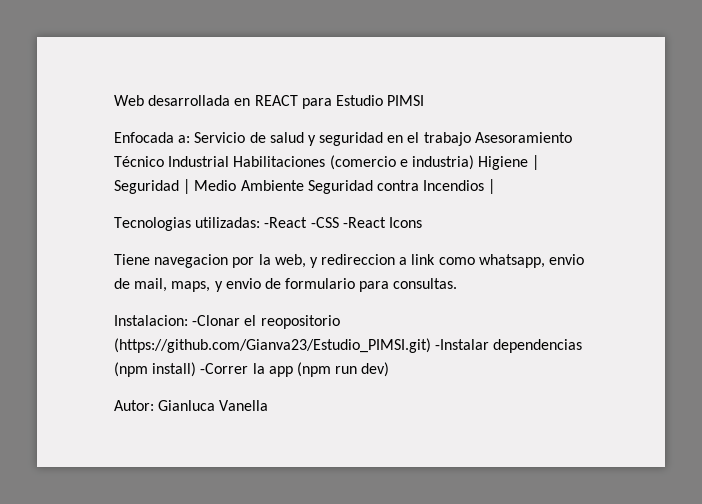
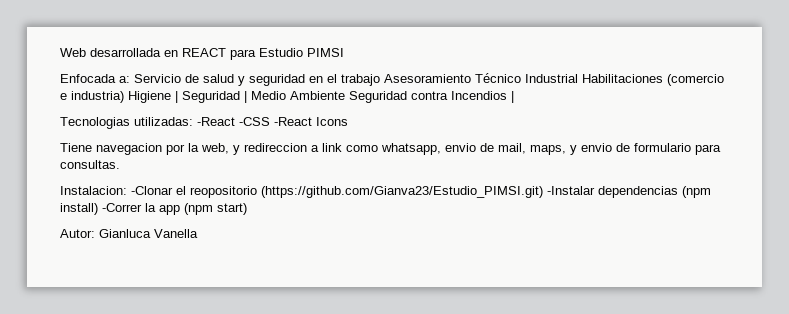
- Instalacion: -Clonar el reopositorio (https://github.com/Gianva23/Estudio_PIMSI.git) -Instalar dependencias (npm install) -Correr la app (npm run dev)
+ Instalacion: -Clonar el reopositorio (https://github.com/Gianva23/Estudio_PIMSI.git) -Instalar dependencias (npm install) -Correr la app (npm start)

